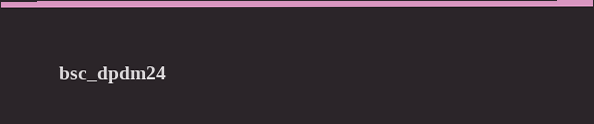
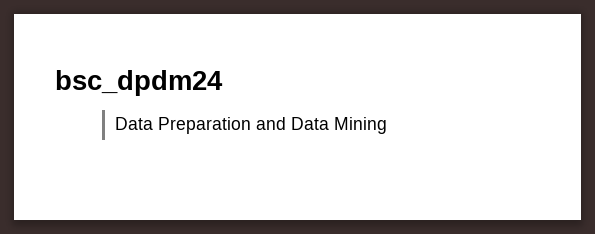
+ Data Preparation and Data Mining

